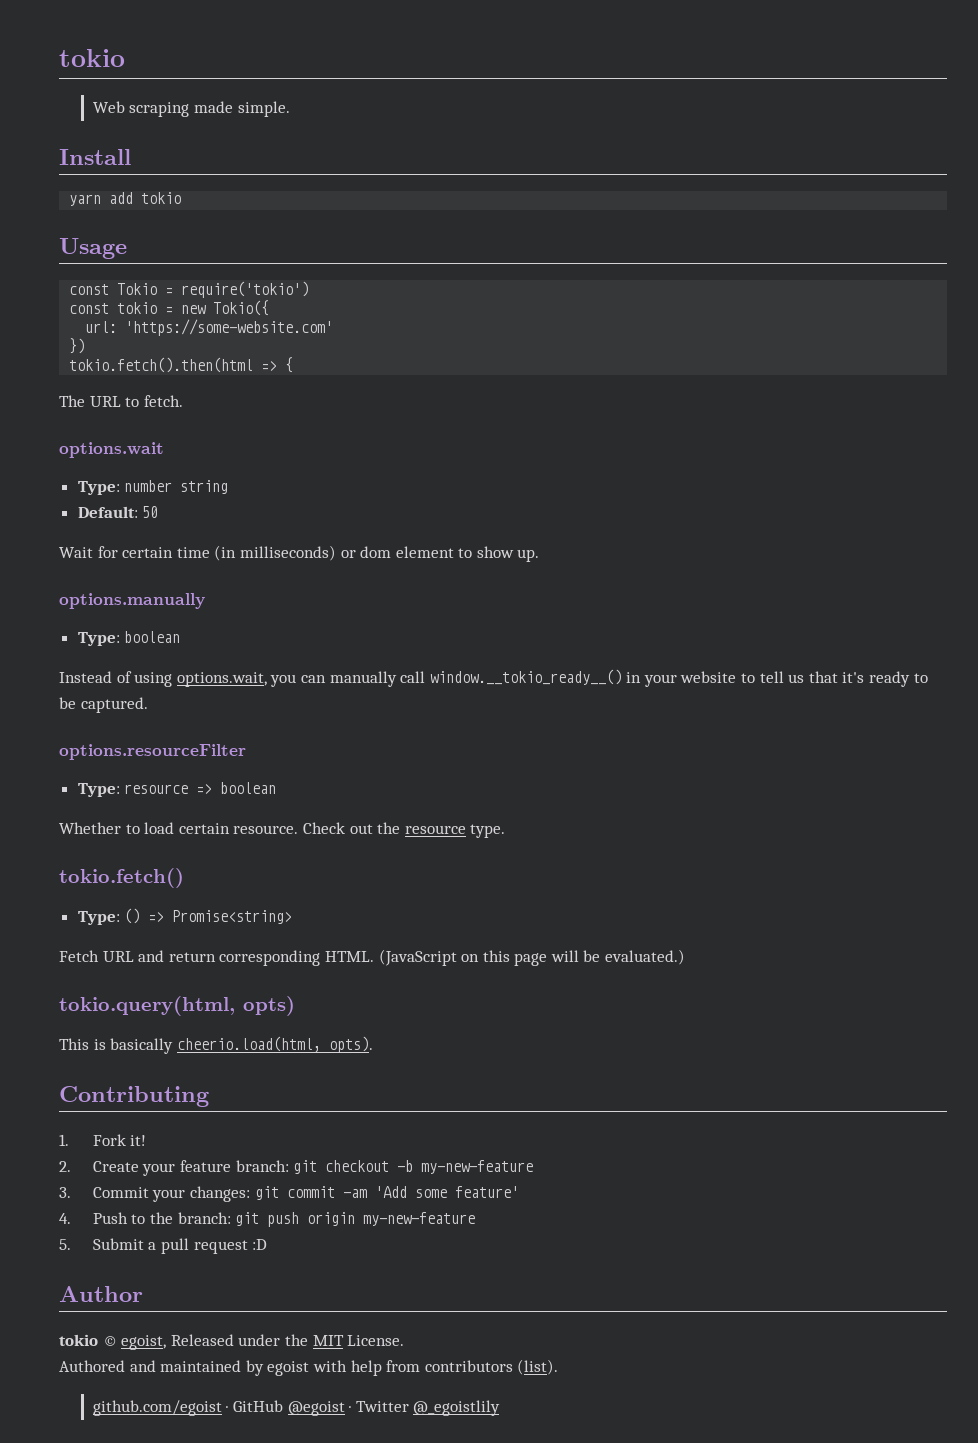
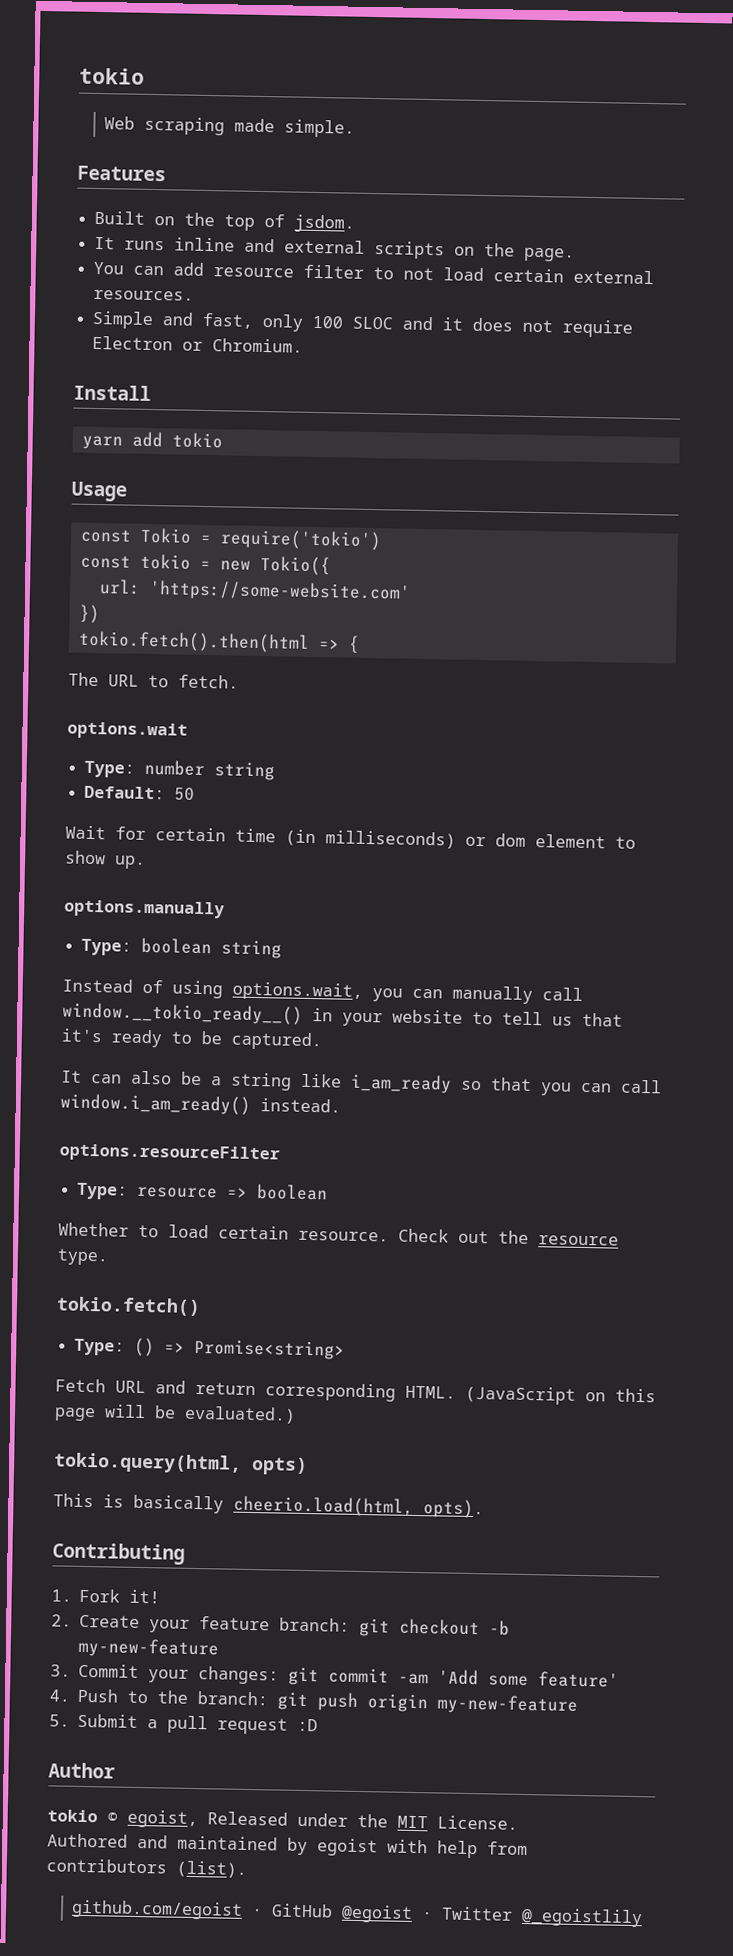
+ Features
+ Built on the top of jsdom.
+ It runs inline and external scripts on the page.
+ You can add resource filter to not load certain external resources.
+ Simple and fast, only 100 SLOC and it does not require Electron or Chromium.
- Type: boolean
+ Type: boolean string
+ It can also be a string like i_am_ready so that you can call window.i_am_ready() instead.

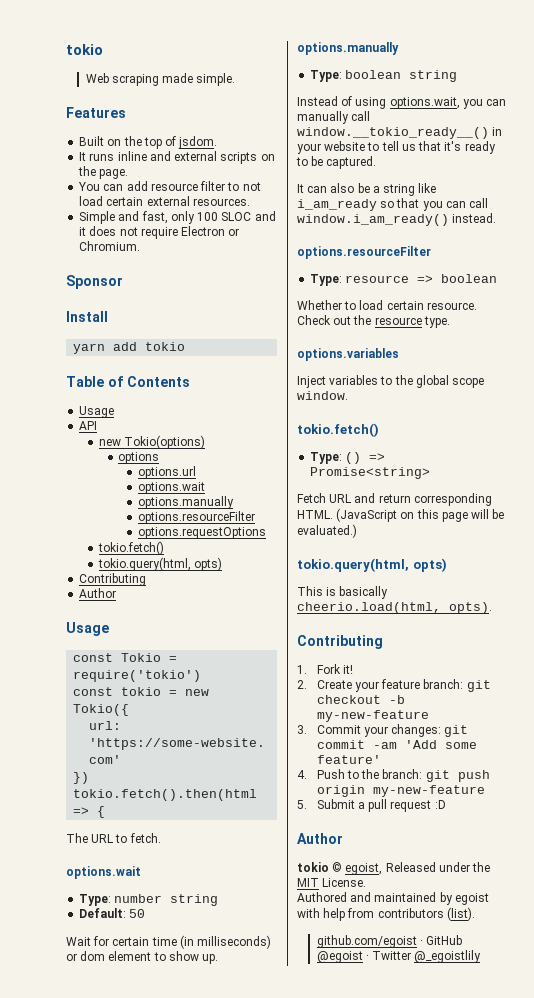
+ Sponsor
+ Table of Contents
+ Usage
+ API
+ new Tokio(options)
+ options
+ options.url
+ options.wait
+ options.manually
+ options.resourceFilter
+ options.requestOptions
+ tokio.fetch()
+ tokio.query(html, opts)
+ Contributing
+ Author
+ options.variables
+ Inject variables to the global scope window.

